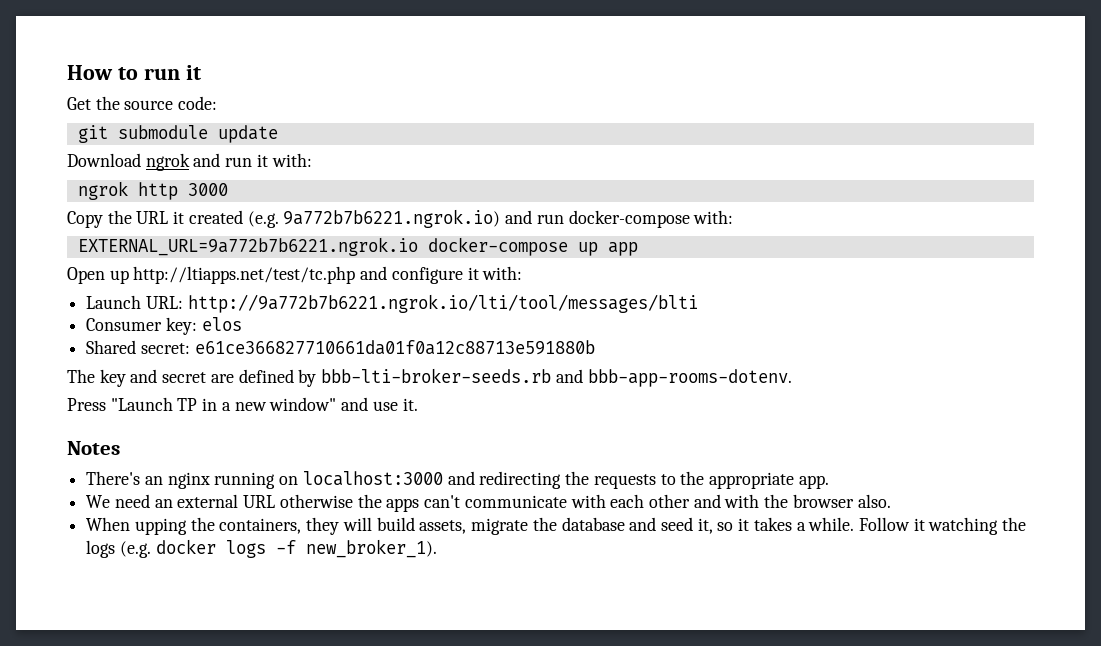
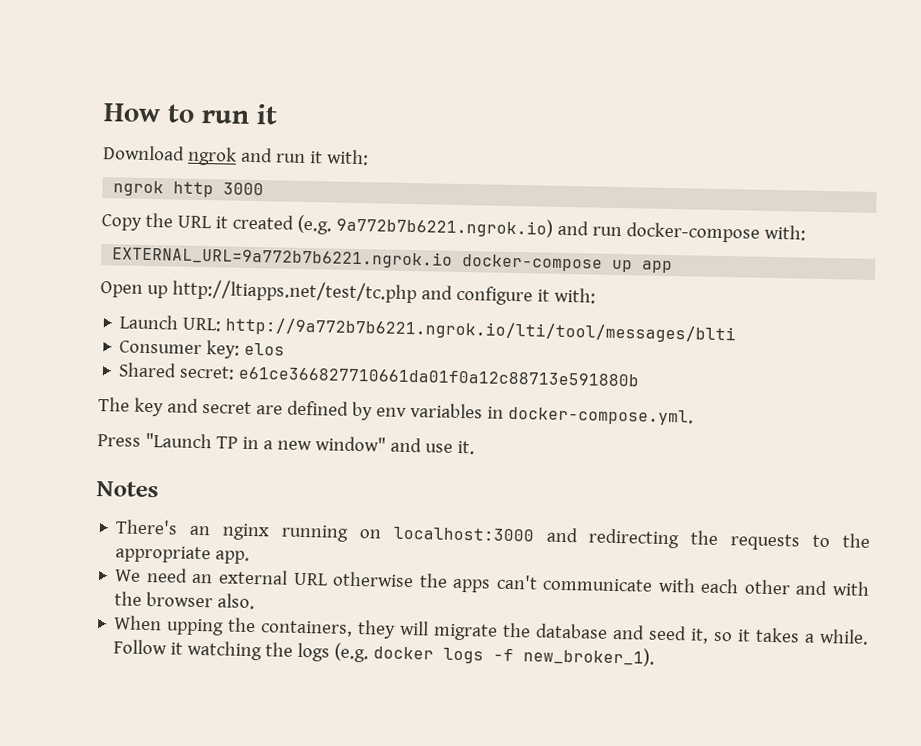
- Get the source code:
- git submodule update
- The key and secret are defined by bbb-lti-broker-seeds.rb and bbb-app-rooms-dotenv.
+ The key and secret are defined by env variables in docker-compose.yml.
- When upping the containers, they will build assets, migrate the database and seed it, so it takes a while.
+ When upping the containers, they will migrate the database and seed it, so it takes a while.

